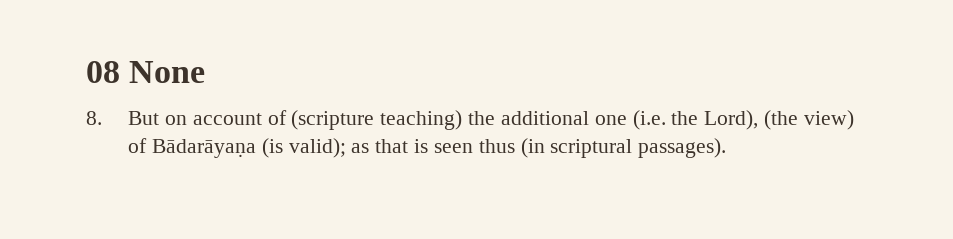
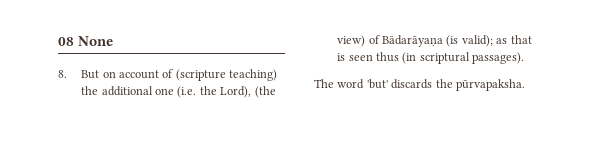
+ The word 'but' discards the pūrvapaksha.

